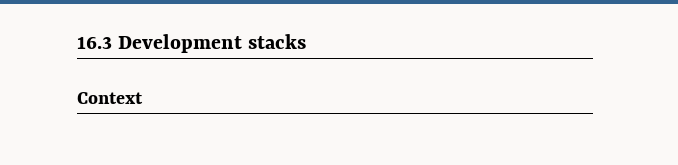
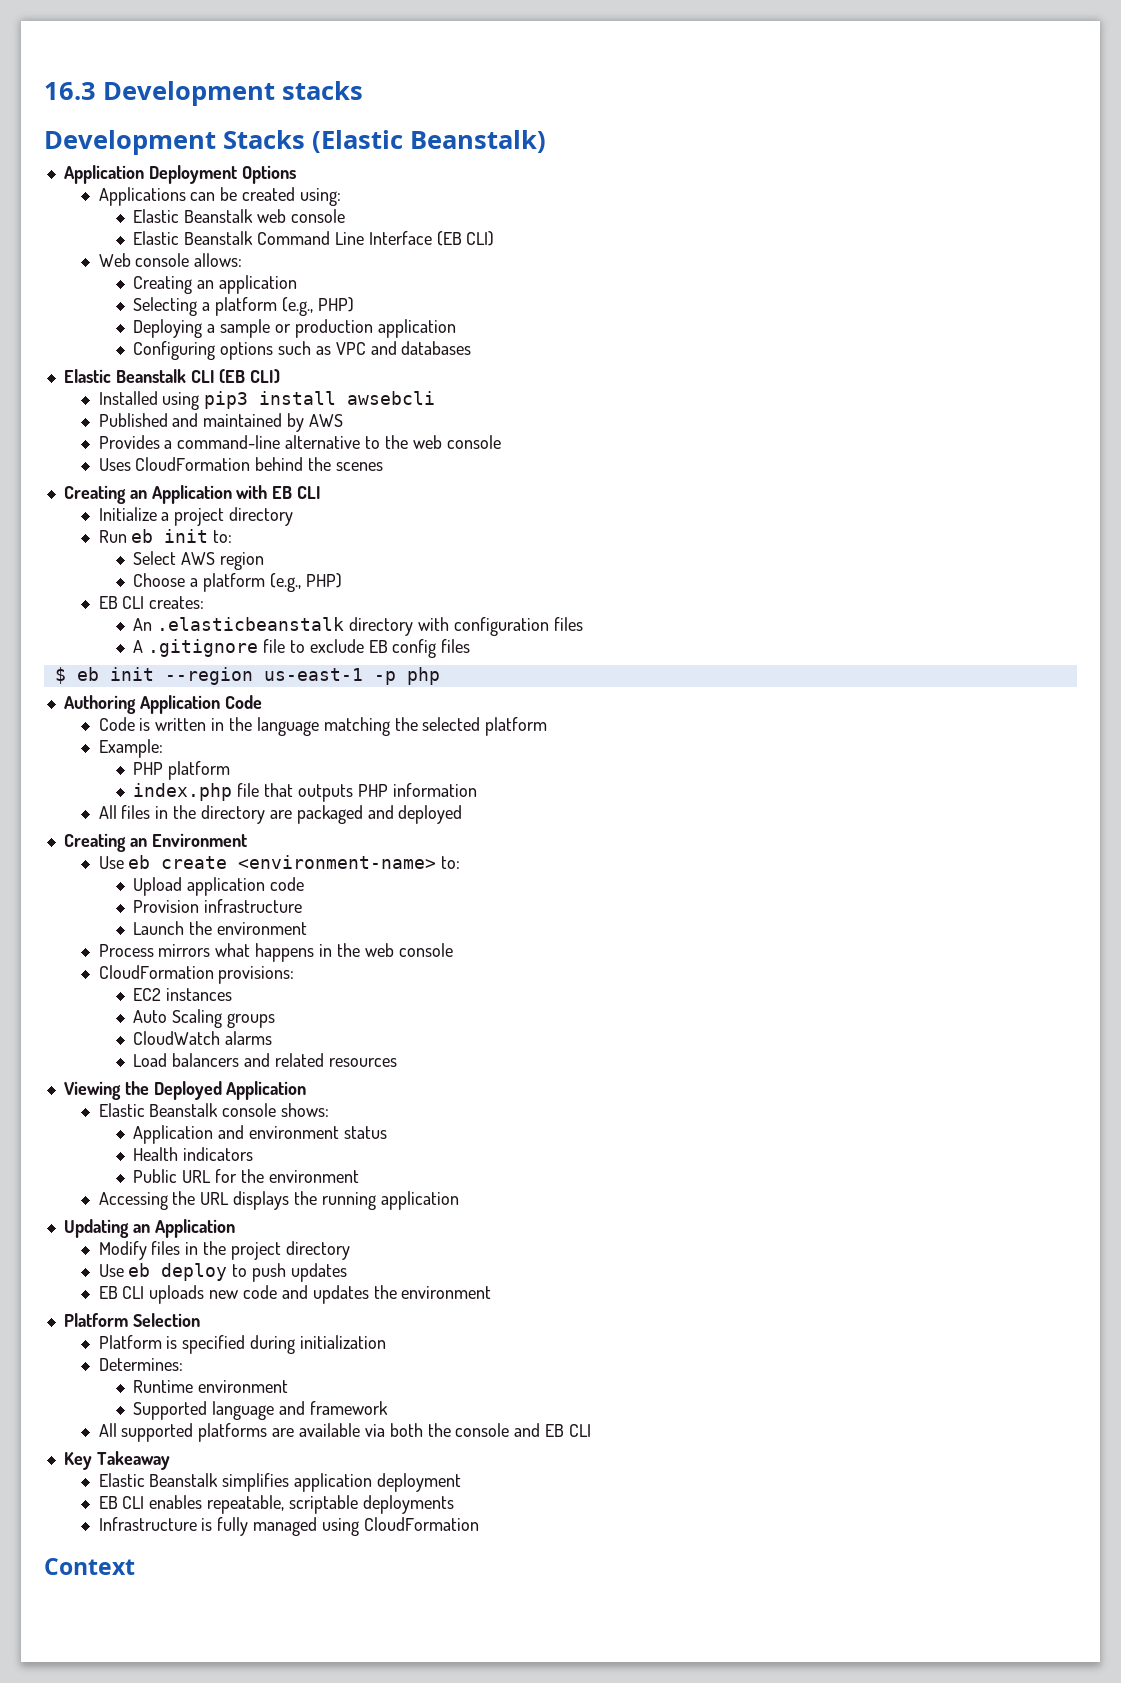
+ Development Stacks (Elastic Beanstalk)
+ Application Deployment Options
+ Applications can be created using:
+ Elastic Beanstalk web console
+ Elastic Beanstalk Command Line Interface (EB CLI)
+ Web console allows:
+ Creating an application
+ Selecting a platform (e.g., PHP)
+ Deploying a sample or production application
+ Configuring options such as VPC and databases
+ Elastic Beanstalk CLI (EB CLI)
+ Installed using pip3 install awsebcli
+ Published and maintained by AWS
+ Provides a command-line alternative to the web console
+ Uses CloudFormation behind the scenes
+ Creating an Application with EB CLI
+ Initialize a project directory
+ Run eb init to:
+ Select AWS region
+ Choose a platform (e.g., PHP)
+ EB CLI creates:
+ An .elasticbeanstalk directory with configuration files
+ A .gitignore file to exclude EB config files
+ $ eb init --region us-east-1 -p php
+ Authoring Application Code
+ Code is written in the language matching the selected platform
+ Example:
+ PHP platform
+ index.php file that outputs PHP information
+ All files in the directory are packaged and deployed
+ Creating an Environment
+ Use eb create <environment-name> to:
+ Upload application code
+ Provision infrastructure
+ Launch the environment
+ Process mirrors what happens in the web console
+ CloudFormation provisions:
+ EC2 instances
+ Auto Scaling groups
+ CloudWatch alarms
+ Load balancers and related resources
+ Viewing the Deployed Application
+ Elastic Beanstalk console shows:
+ Application and environment status
+ Health indicators
+ Public URL for the environment
+ Accessing the URL displays the running application
+ Updating an Application
+ Modify files in the project directory
+ Use eb deploy to push updates
+ EB CLI uploads new code and updates the environment
+ Platform Selection
+ Platform is specified during initialization
+ Determines:
+ Runtime environment
+ Supported language and framework
+ All supported platforms are available via both the console and EB CLI
+ Key Takeaway
+ Elastic Beanstalk simplifies application deployment
+ EB CLI enables repeatable, scriptable deployments
+ Infrastructure is fully managed using CloudFormation

